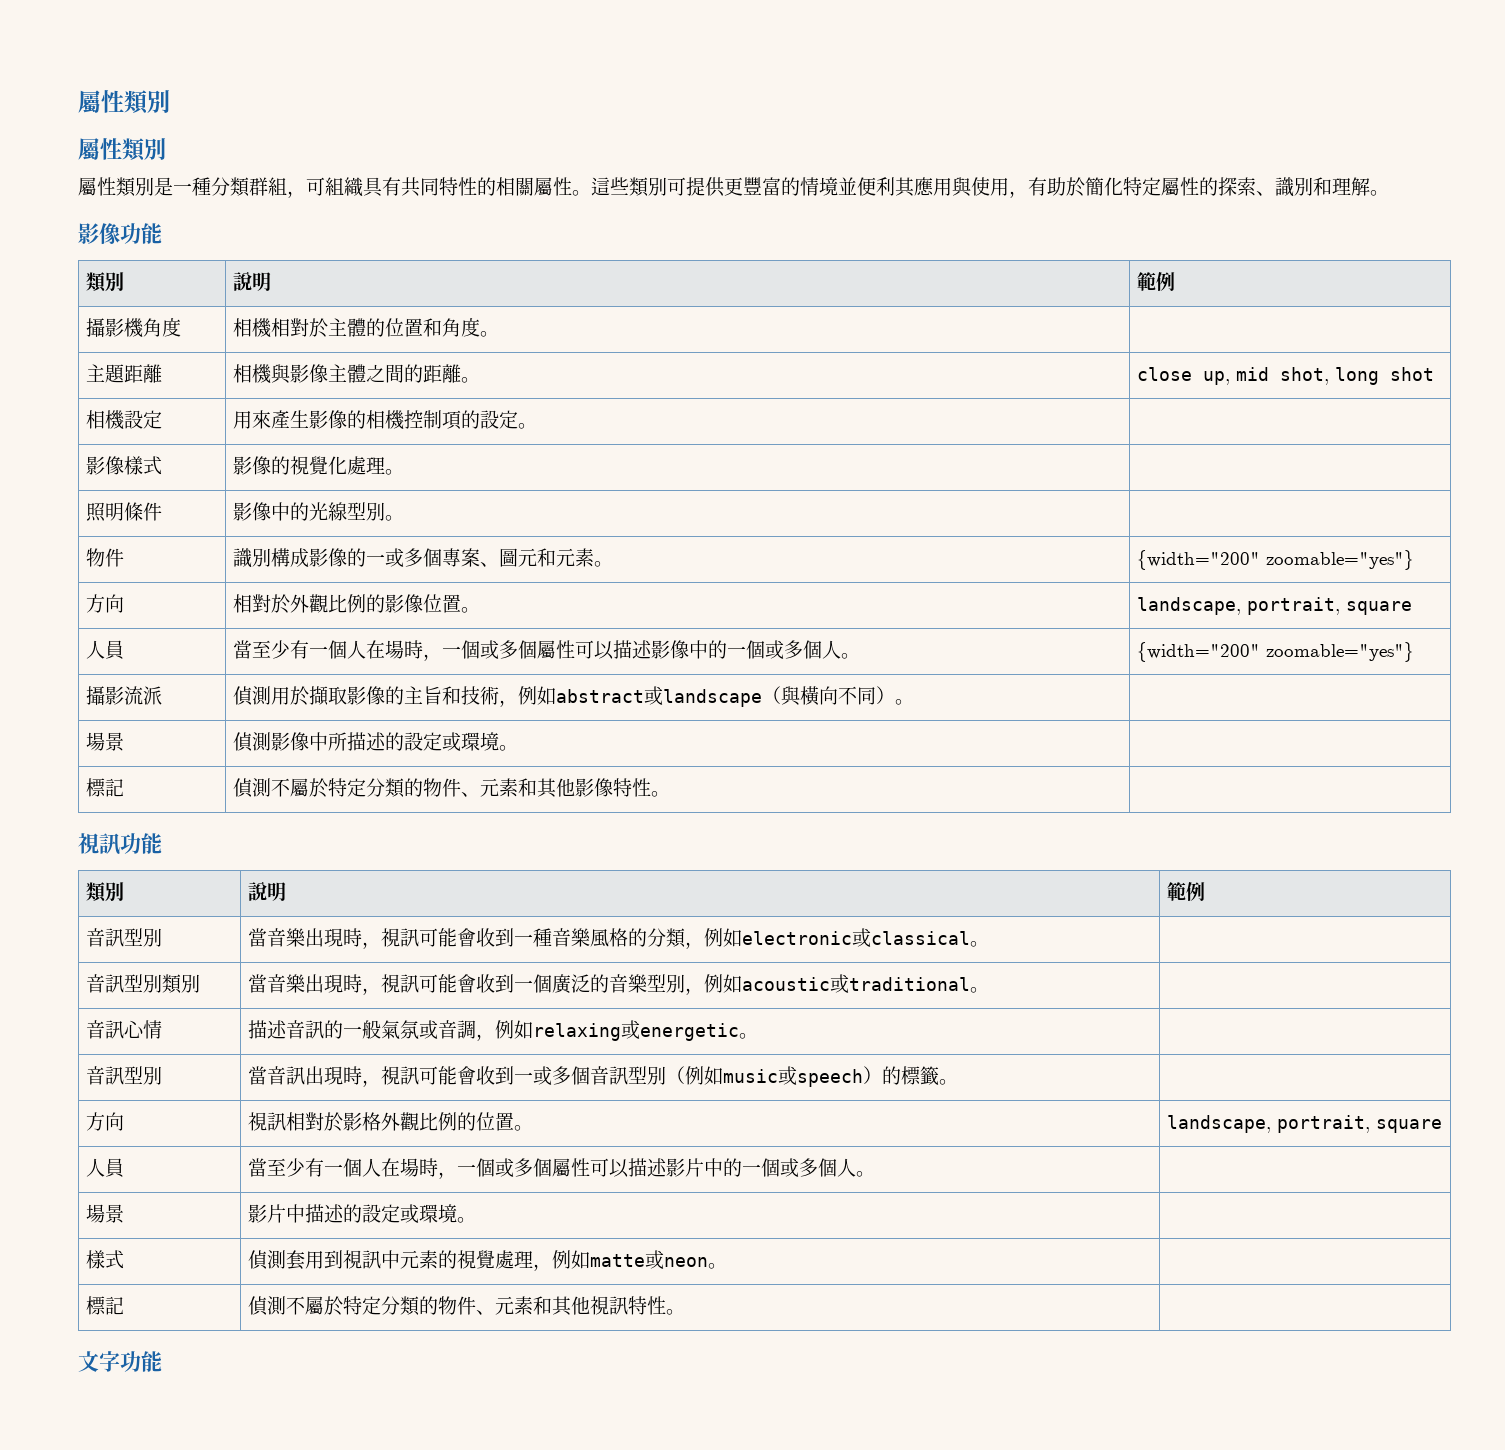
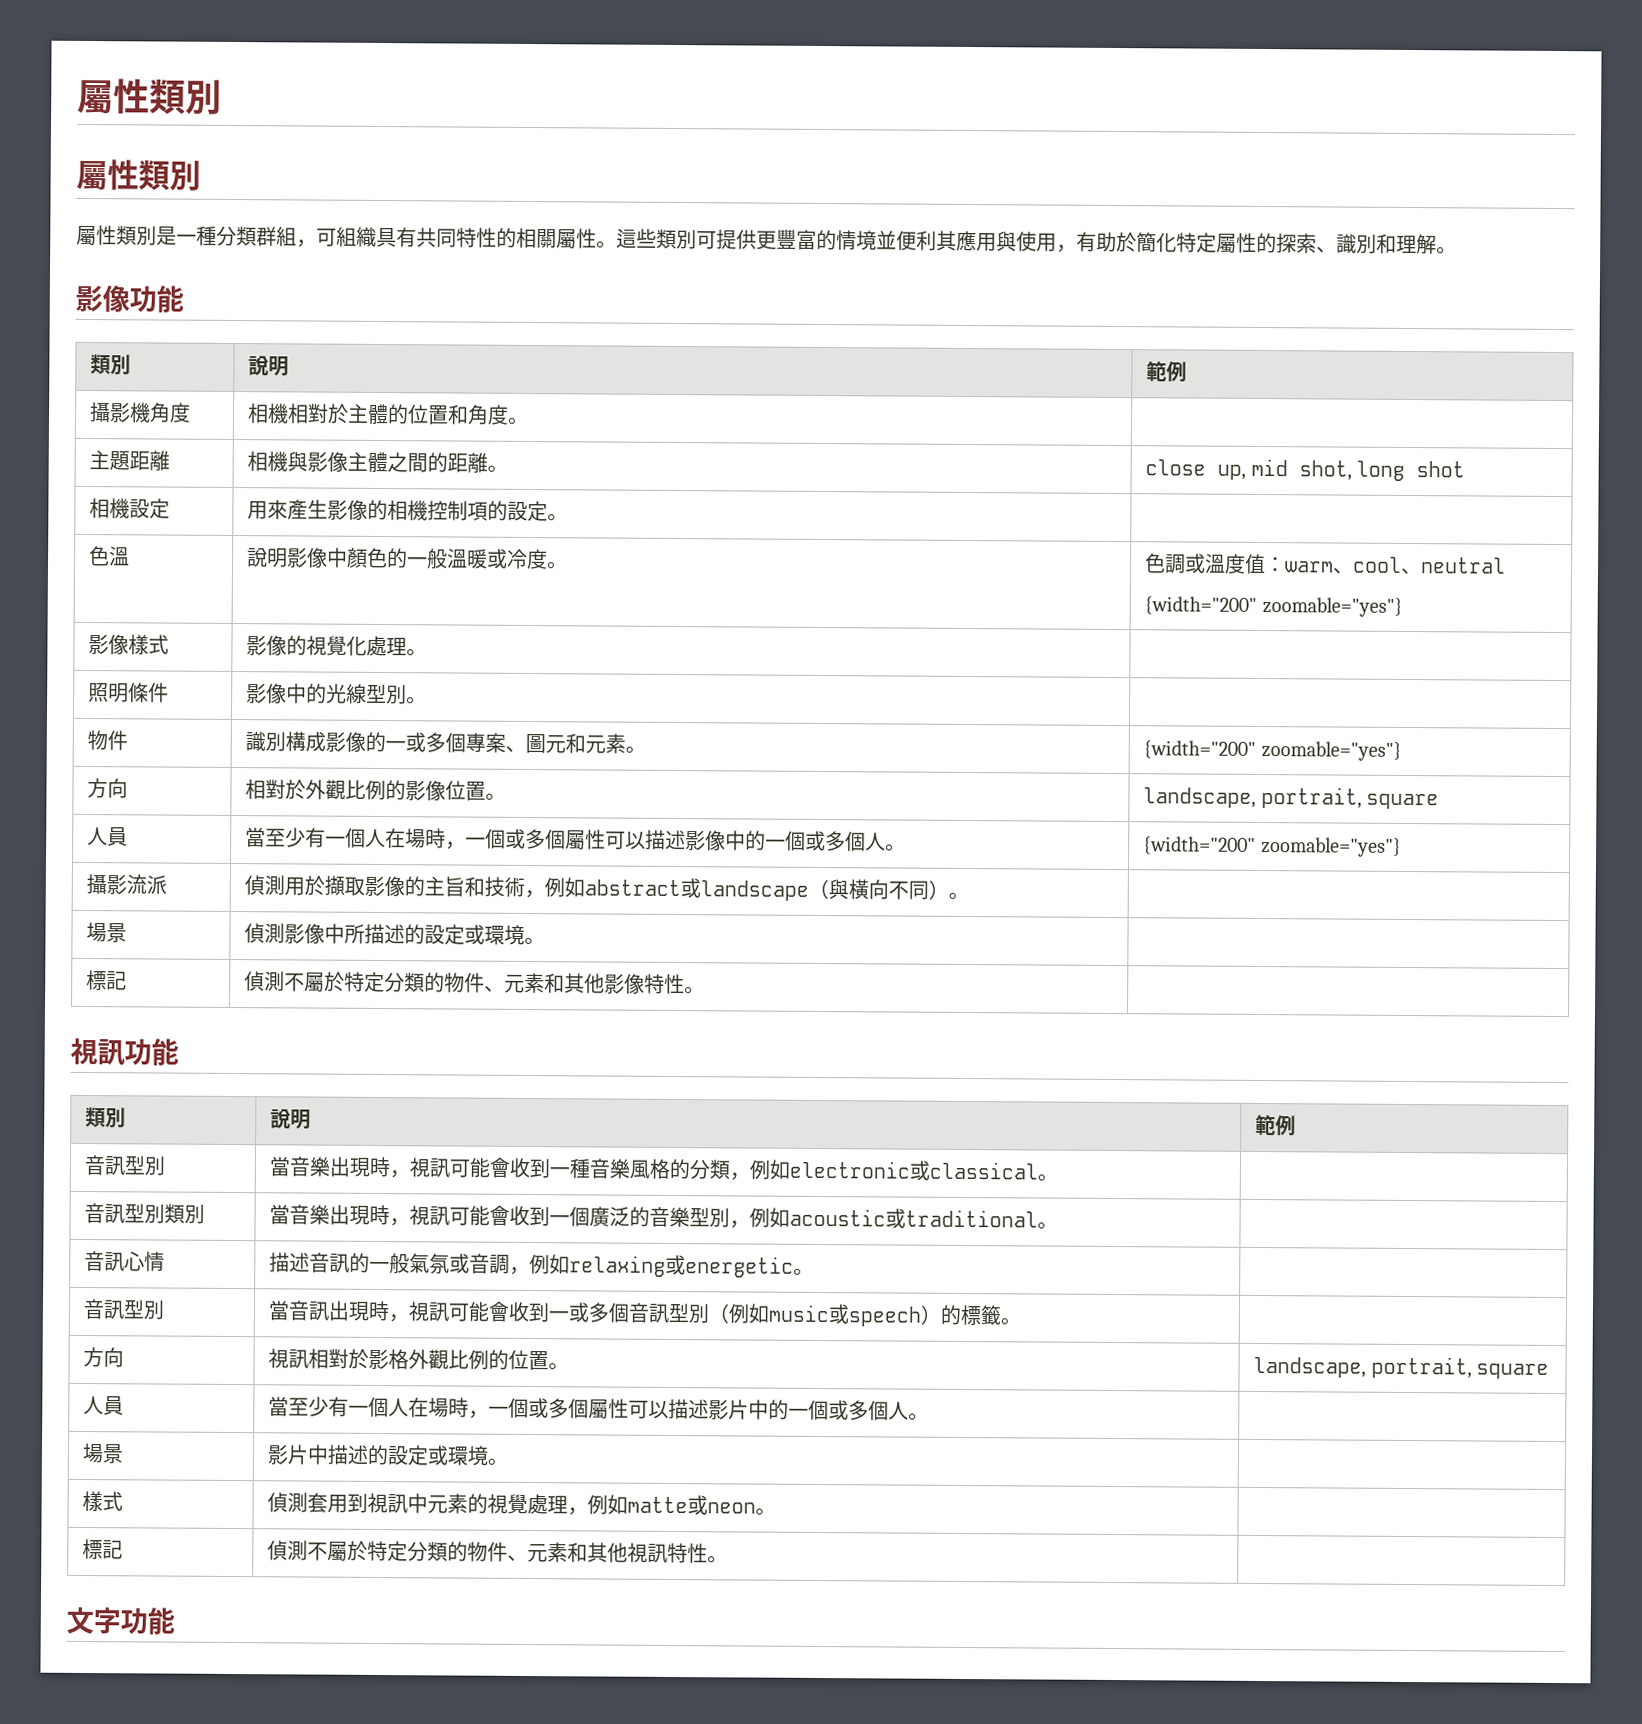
+ 色溫 | 說明影像中顏色的一般溫暖或冷度。 | 色調或溫度值：warm、cool、neutral
+ {width="200" zoomable="yes"}

